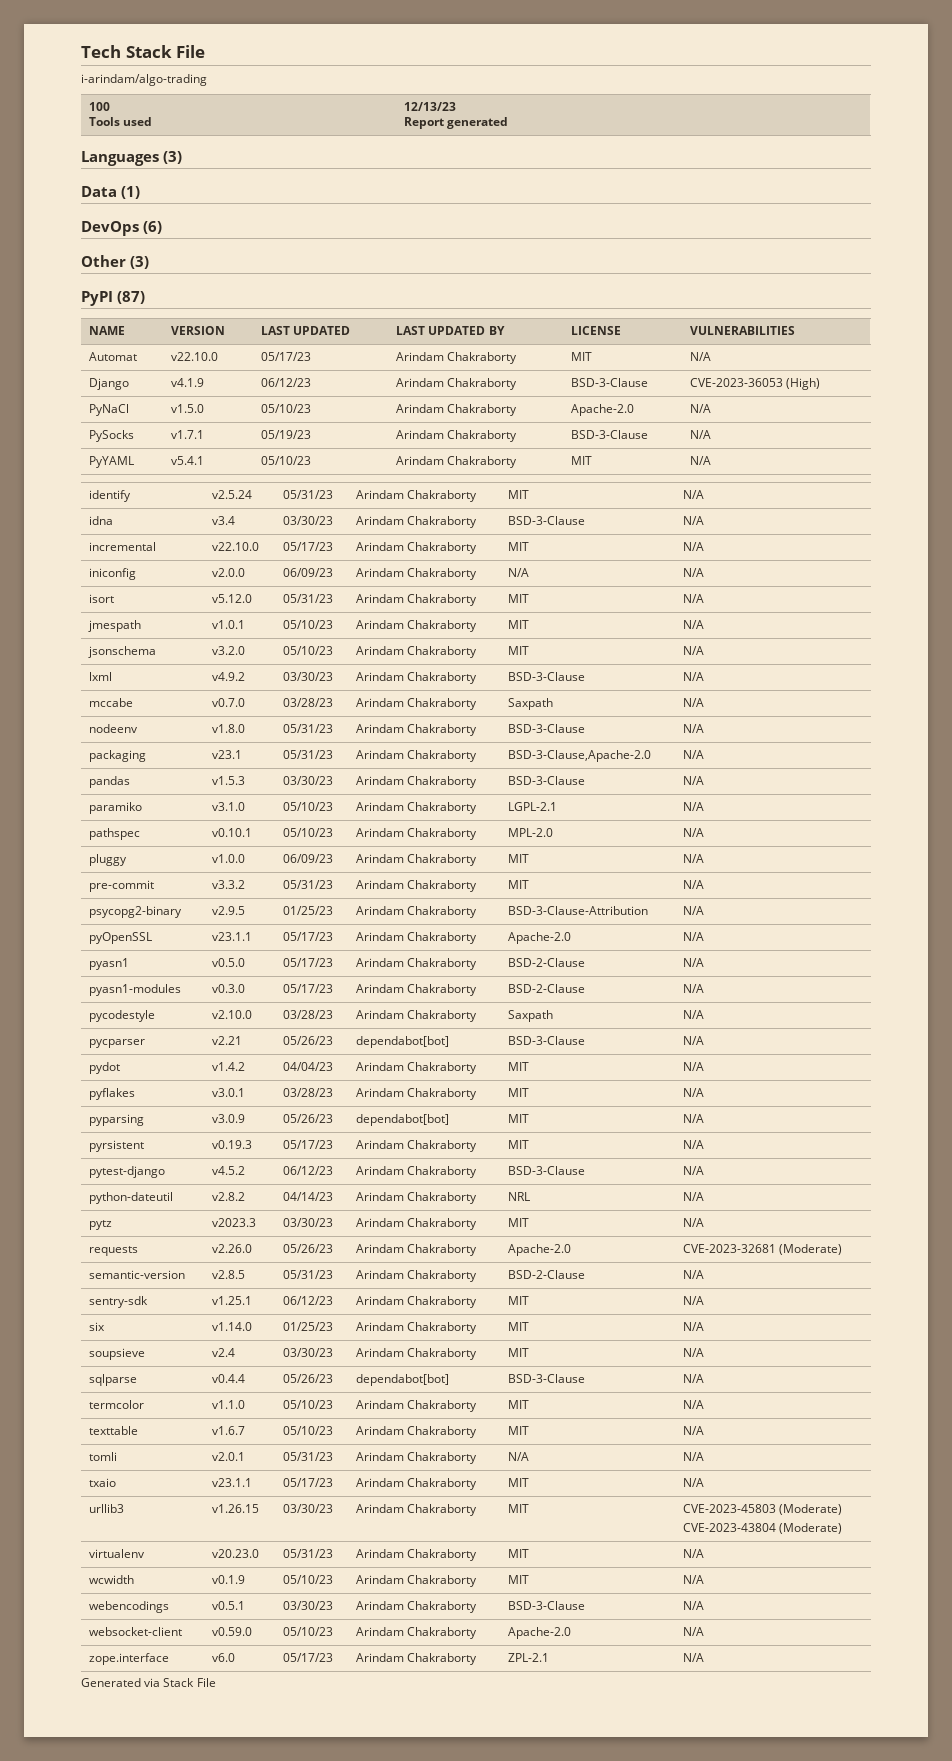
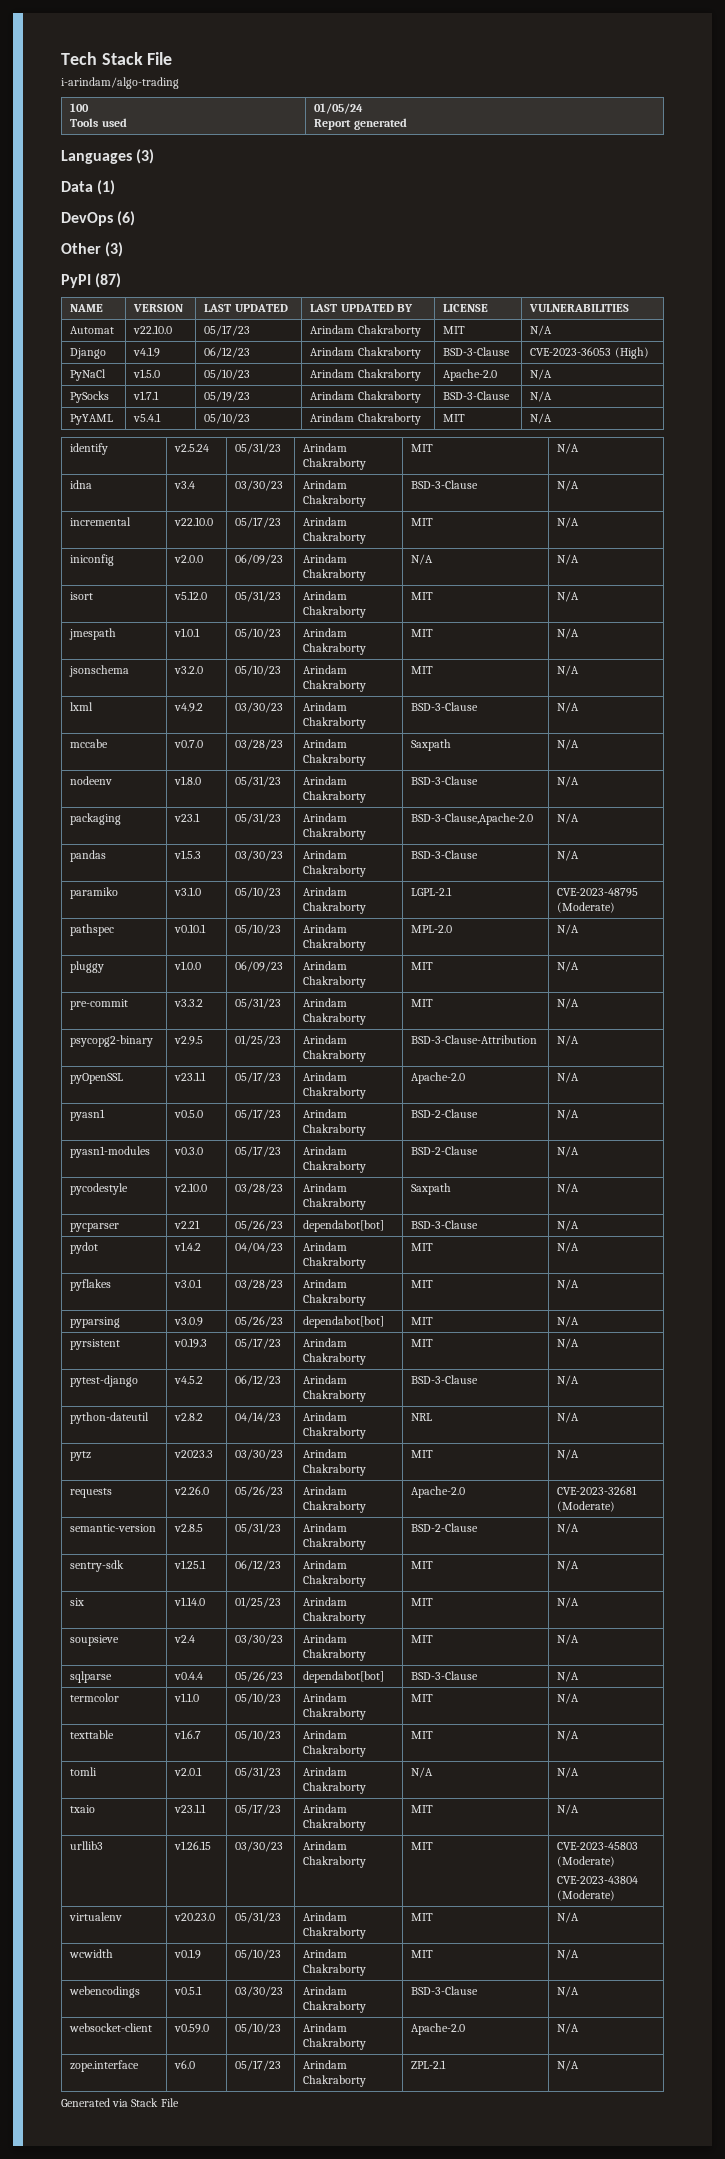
  100
- Tools used | 12/13/23
+ Tools used | 01/05/24
- paramiko | v3.1.0 | 05/10/23 | Arindam Chakraborty | LGPL-2.1 | N/A
+ paramiko | v3.1.0 | 05/10/23 | Arindam Chakraborty | LGPL-2.1 | CVE-2023-48795 (Moderate)

